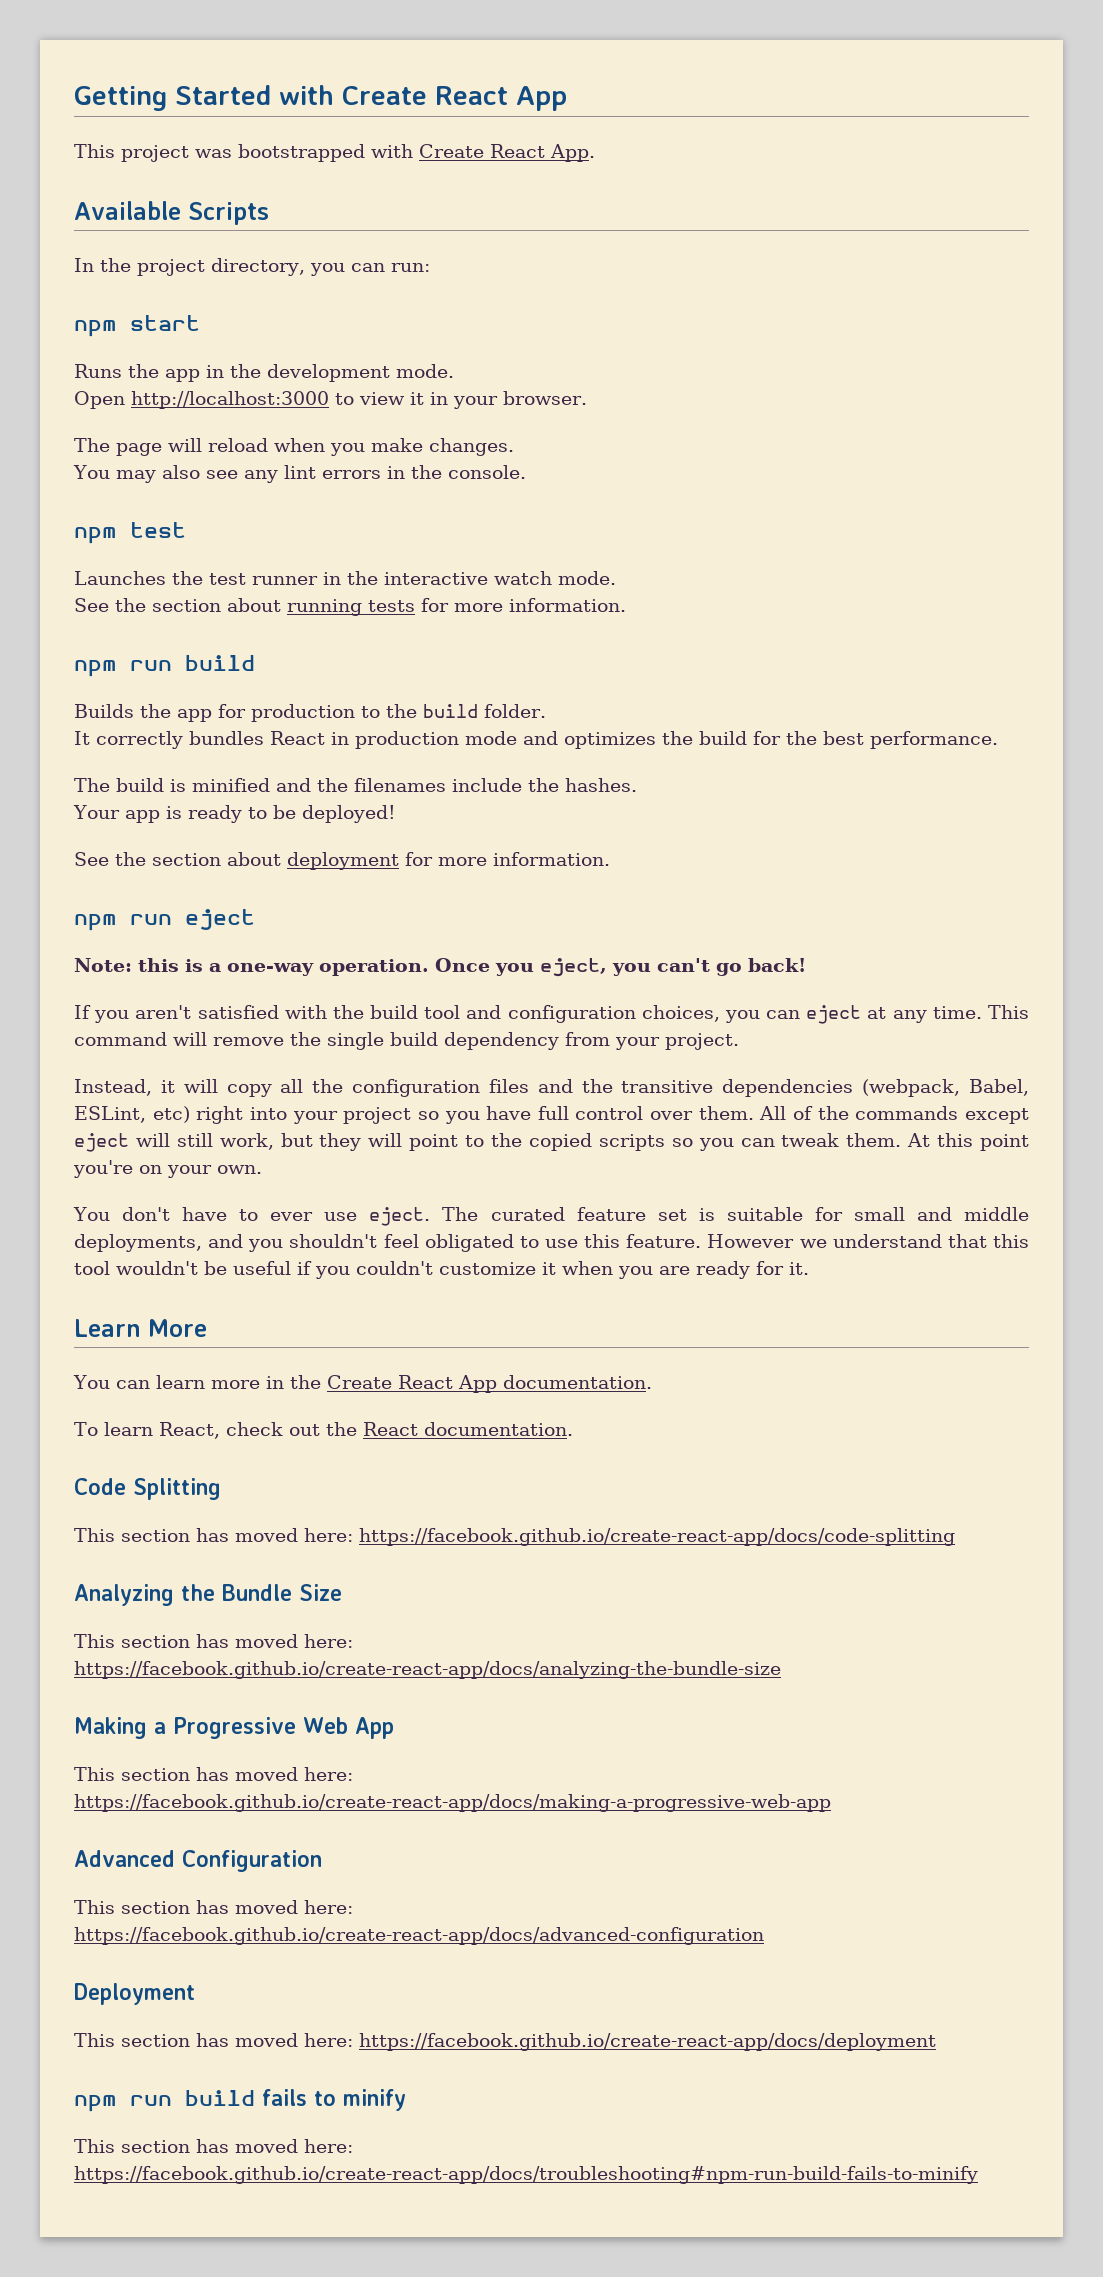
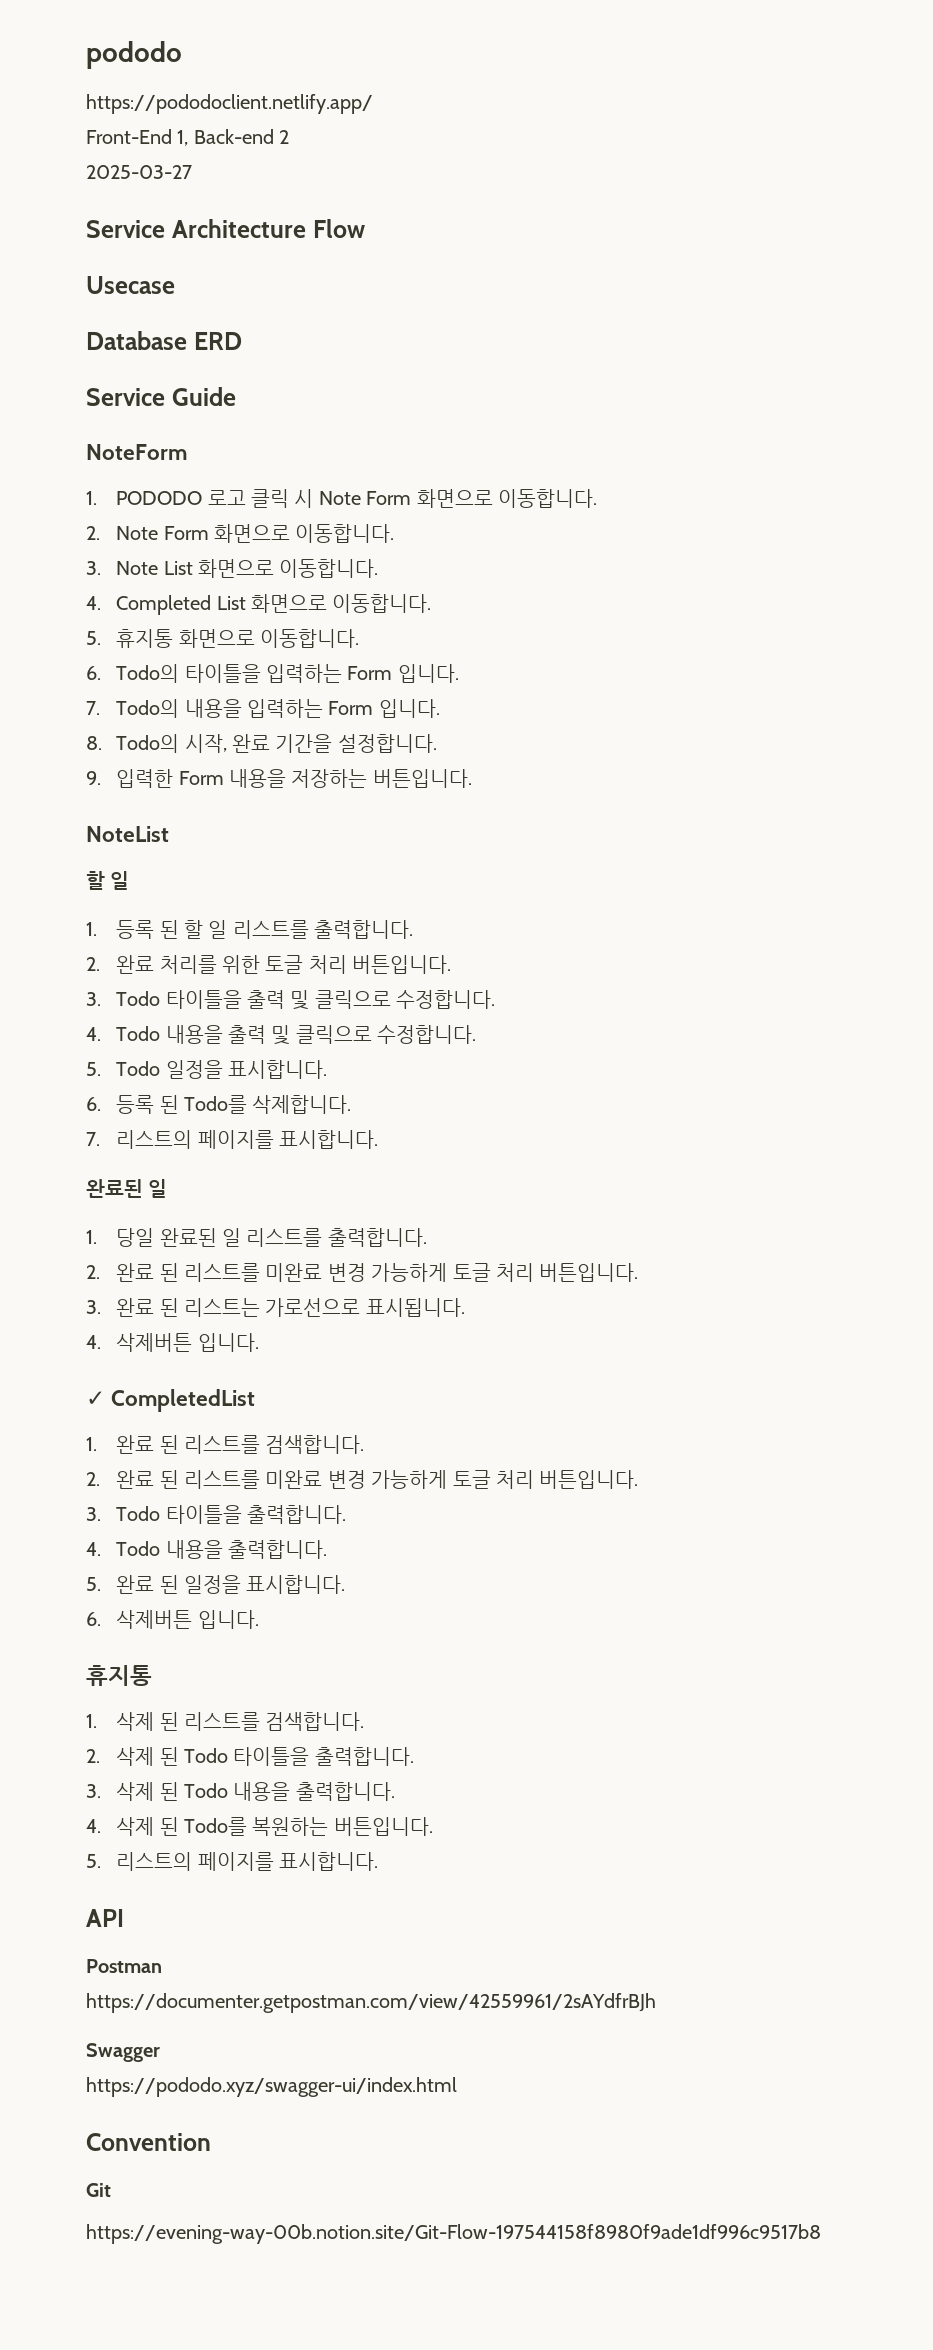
- Getting Started with Create React App
- This project was bootstrapped with Create React App.
- Available Scripts
- In the project directory, you can run:
- npm start
- Runs the app in the development mode.
- Open http://localhost:3000 to view it in your browser.
- The page will reload when you make changes.
- You may also see any lint errors in the console.
- npm test
- Launches the test runner in the interactive watch mode.
- See the section about running tests for more information.
- npm run build
- Builds the app for production to the build folder.
- It correctly bundles React in production mode and optimizes the build for the best performance.
- The build is minified and the filenames include the hashes.
- Your app is ready to be deployed!
- See the section about deployment for more information.
- npm run eject
- Note: this is a one-way operation. Once you eject, you can't go back!
- If you aren't satisfied with the build tool and configuration choices, you can eject at any time. This command will remove the single build dependency from your project.
- Instead, it will copy all the configuration files and the transitive dependencies (webpack, Babel, ESLint, etc) right into your project so you have full control over them. All of the commands except eject will still work, but they will point to the copied scripts so you can tweak them. At this point you're on your own.
- You don't have to ever use eject. The curated feature set is suitable for small and middle deployments, and you shouldn't feel obligated to use this feature. However we understand that this tool wouldn't be useful if you couldn't customize it when you are ready for it.
- Learn More
- You can learn more in the Create React App documentation.
- To learn React, check out the React documentation.
- Code Splitting
- This section has moved here: https://facebook.github.io/create-react-app/docs/code-splitting
- Analyzing the Bundle Size
- This section has moved here: https://facebook.github.io/create-react-app/docs/analyzing-the-bundle-size
- Making a Progressive Web App
- This section has moved here: https://facebook.github.io/create-react-app/docs/making-a-progressive-web-app
- Advanced Configuration
- This section has moved here: https://facebook.github.io/create-react-app/docs/advanced-configuration
- Deployment
- This section has moved here: https://facebook.github.io/create-react-app/docs/deployment
- npm run build fails to minify
- This section has moved here: https://facebook.github.io/create-react-app/docs/troubleshooting#npm-run-build-fails-to-minify
+ pododo
+ https://pododoclient.netlify.app/
+ Front-End 1, Back-end 2
+ 2025-03-27
+ Service Architecture Flow
+ Usecase
+ Database ERD
+ Service Guide
+ NoteForm
+ 1. PODODO 로고 클릭 시 Note Form 화면으로 이동합니다.
+ 2. Note Form 화면으로 이동합니다.
+ 3. Note List 화면으로 이동합니다.
+ 4. Completed List 화면으로 이동합니다.
+ 5. 휴지통 화면으로 이동합니다.
+ 6. Todo의 타이틀을 입력하는 Form 입니다.
+ 7. Todo의 내용을 입력하는 Form 입니다.
+ 8. Todo의 시작, 완료 기간을 설정합니다.
+ 9. 입력한 Form 내용을 저장하는 버튼입니다.
+ NoteList
+ 할 일
+ 1. 등록 된 할 일 리스트를 출력합니다.
+ 2. 완료 처리를 위한 토글 처리 버튼입니다.
+ 3. Todo 타이틀을 출력 및 클릭으로 수정합니다.
+ 4. Todo 내용을 출력 및 클릭으로 수정합니다.
+ 5. Todo 일정을 표시합니다.
+ 6. 등록 된 Todo를 삭제합니다.
+ 7. 리스트의 페이지를 표시합니다.
+ 완료된 일
+ 1. 당일 완료된 일 리스트를 출력합니다.
+ 2. 완료 된 리스트를 미완료 변경 가능하게 토글 처리 버튼입니다.
+ 3. 완료 된 리스트는 가로선으로 표시됩니다.
+ 4. 삭제버튼 입니다.
+ ✓ CompletedList
+ 1. 완료 된 리스트를 검색합니다.
+ 2. 완료 된 리스트를 미완료 변경 가능하게 토글 처리 버튼입니다.
+ 3. Todo 타이틀을 출력합니다.
+ 4. Todo 내용을 출력합니다.
+ 5. 완료 된 일정을 표시합니다.
+ 6. 삭제버튼 입니다.
+ 휴지통
+ 1. 삭제 된 리스트를 검색합니다.
+ 2. 삭제 된 Todo 타이틀을 출력합니다.
+ 3. 삭제 된 Todo 내용을 출력합니다.
+ 4. 삭제 된 Todo를 복원하는 버튼입니다.
+ 5. 리스트의 페이지를 표시합니다.
+ API
+ Postman
+ https://documenter.getpostman.com/view/42559961/2sAYdfrBJh
+ Swagger
+ https://pododo.xyz/swagger-ui/index.html
+ Convention
+ Git
+ https://evening-way-00b.notion.site/Git-Flow-197544158f8980f9ade1df996c9517b8

